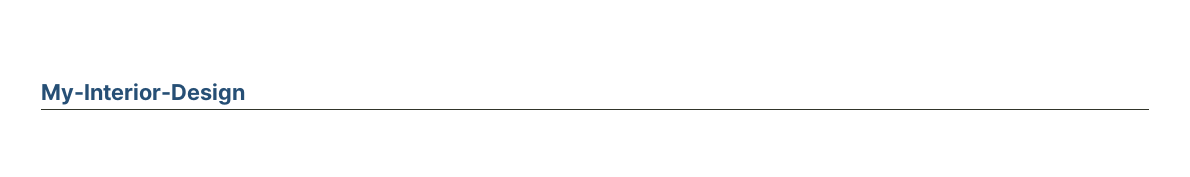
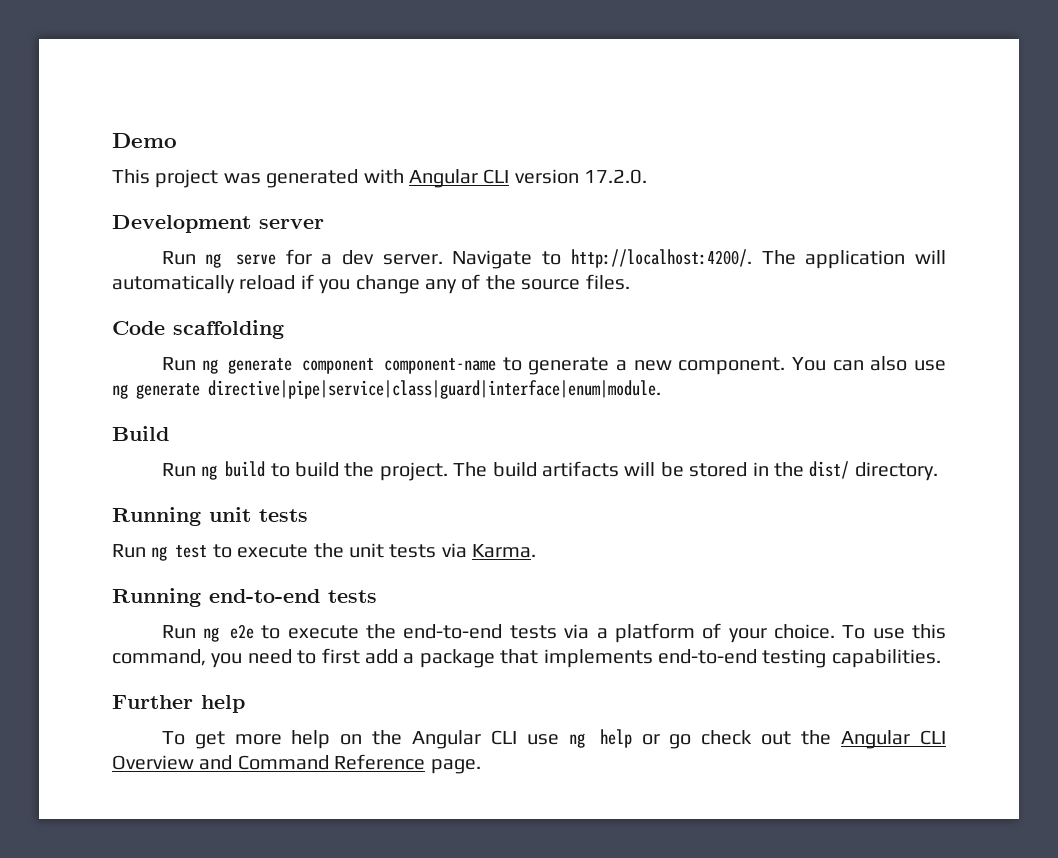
- My-Interior-Design
+ Demo
+ This project was generated with Angular CLI version 17.2.0.
+ Development server
+ Run ng serve for a dev server. Navigate to http://localhost:4200/. The application will automatically reload if you change any of the source files.
+ Code scaffolding
+ Run ng generate component component-name to generate a new component. You can also use ng generate directive|pipe|service|class|guard|interface|enum|module.
+ Build
+ Run ng build to build the project. The build artifacts will be stored in the dist/ directory.
+ Running unit tests
+ Run ng test to execute the unit tests via Karma.
+ Running end-to-end tests
+ Run ng e2e to execute the end-to-end tests via a platform of your choice. To use this command, you need to first add a package that implements end-to-end testing capabilities.
+ Further help
+ To get more help on the Angular CLI use ng help or go check out the Angular CLI Overview and Command Reference page.

